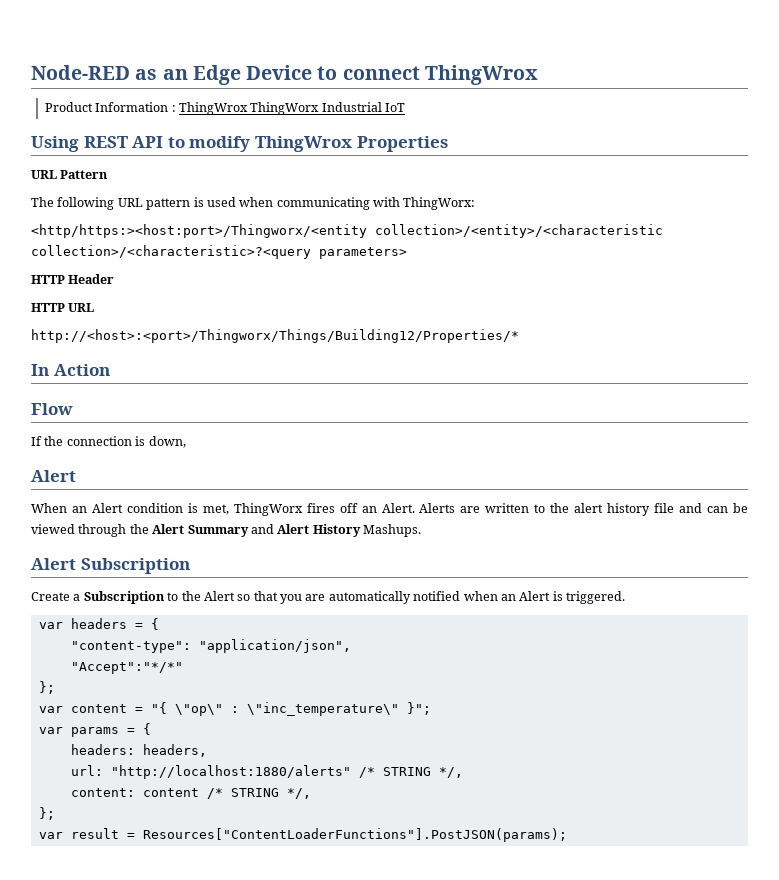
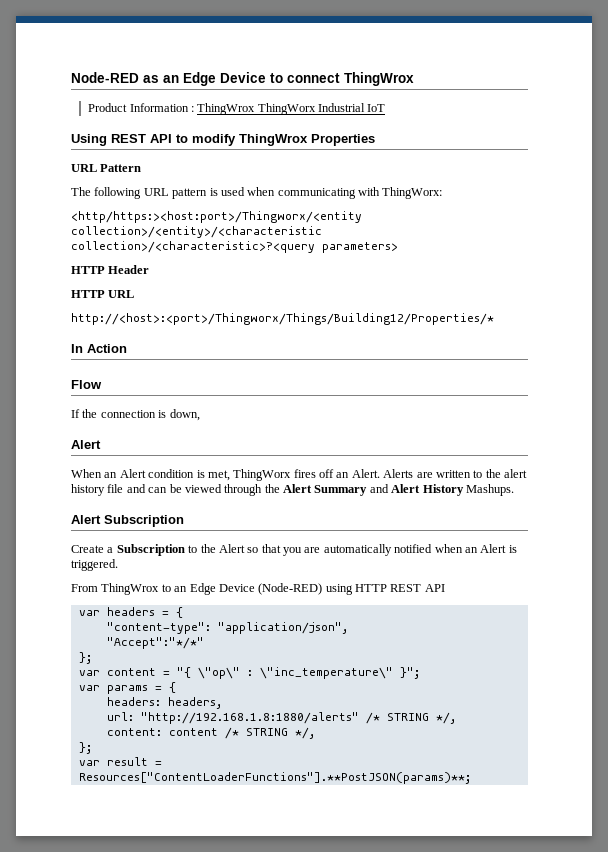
+ From ThingWrox to an Edge Device (Node-RED) using HTTP REST API
- url: "http://localhost:1880/alerts" /* STRING */,
+ url: "http://192.168.1.8:1880/alerts" /* STRING */,
- var result = Resources["ContentLoaderFunctions"].PostJSON(params);
+ var result = Resources["ContentLoaderFunctions"].**PostJSON(params)**;

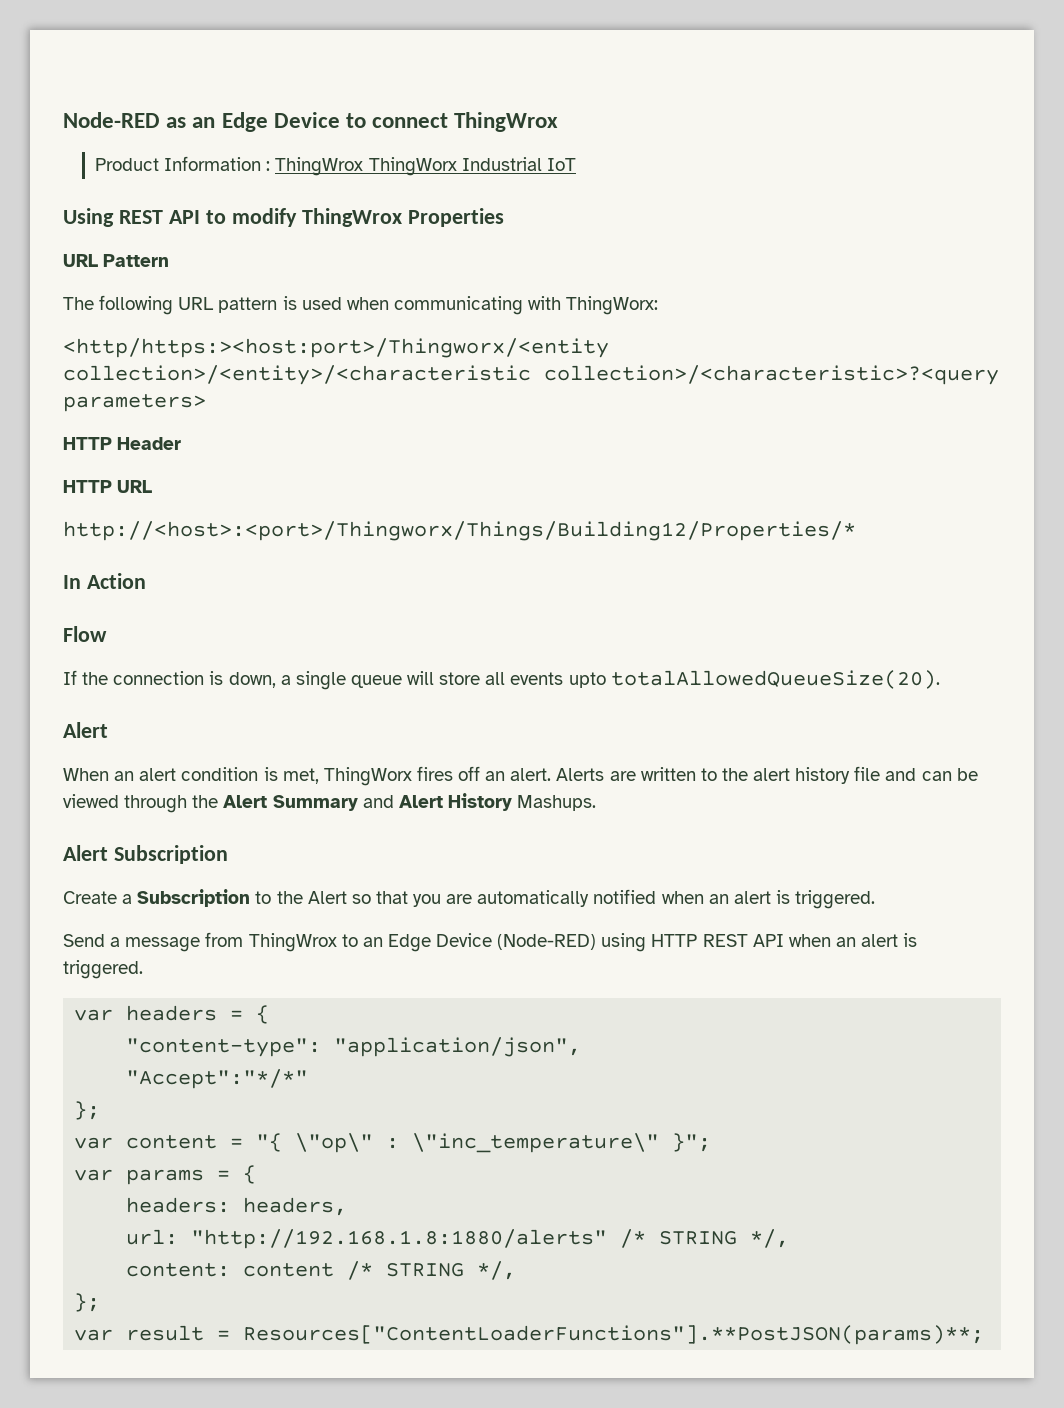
- If the connection is down,
+ If the connection is down, a single queue will store all events upto totalAllowedQueueSize(20).
- When an Alert condition is met, ThingWorx fires off an Alert.
+ When an alert condition is met, ThingWorx fires off an alert.
- Create a Subscription to the Alert so that you are automatically notified when an Alert is triggered.
- From ThingWrox to an Edge Device (Node-RED) using HTTP REST API
+ Create a Subscription to the Alert so that you are automatically notified when an alert is triggered.
+ Send a message from ThingWrox to an Edge Device (Node-RED) using HTTP REST API when an alert is triggered.

